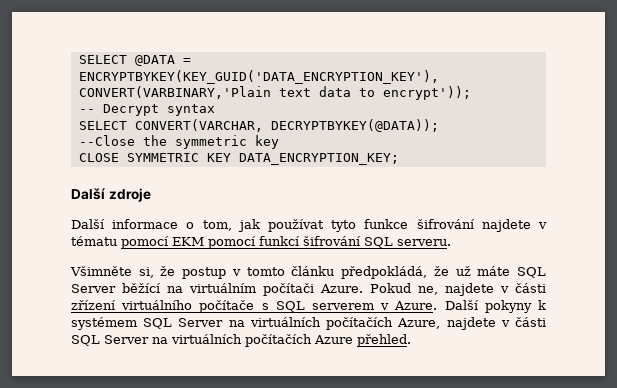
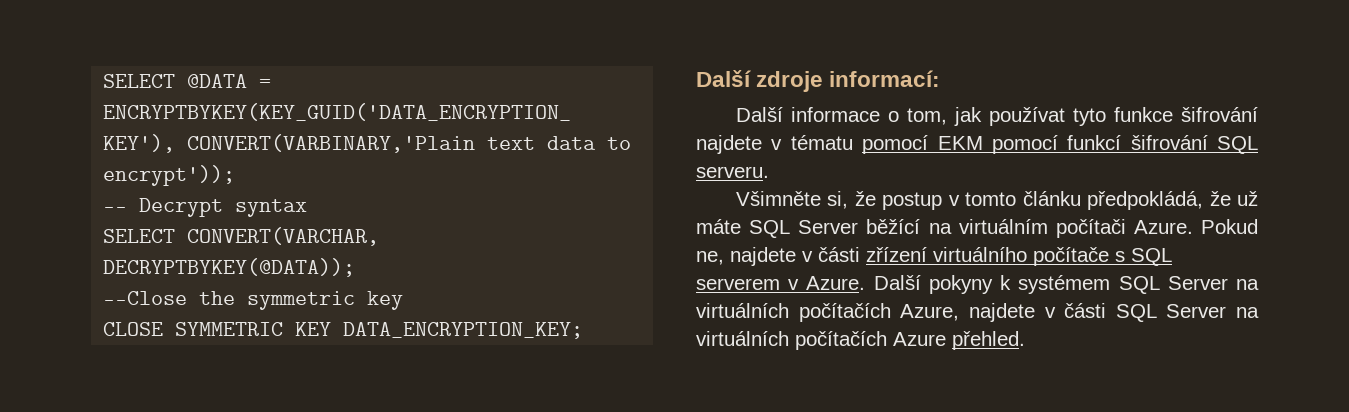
- Další zdroje
+ Další zdroje informací:

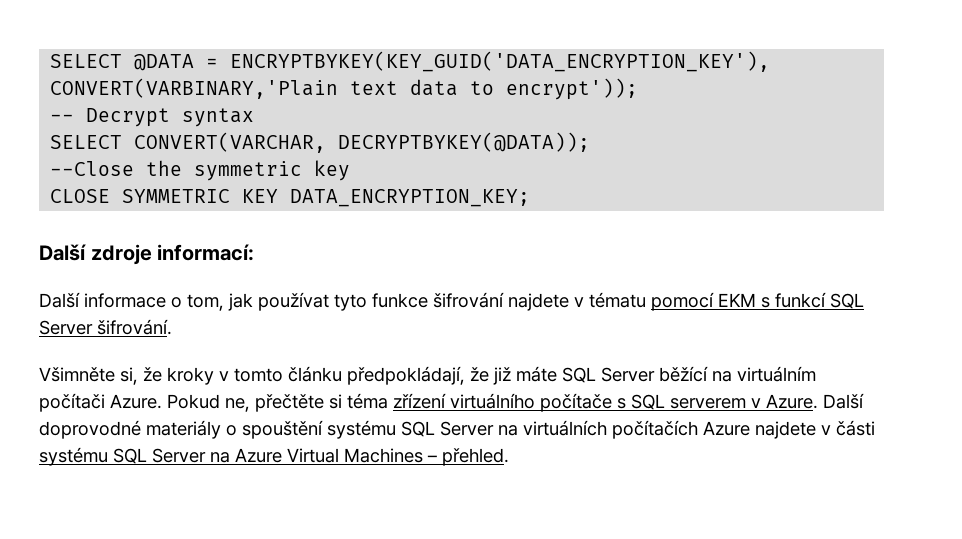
- Další informace o tom, jak používat tyto funkce šifrování najdete v tématu pomocí EKM pomocí funkcí šifrování SQL serveru.
+ Další informace o tom, jak používat tyto funkce šifrování najdete v tématu pomocí EKM s funkcí SQL Server šifrování.
- Všimněte si, že postup v tomto článku předpokládá, že už máte SQL Server běžící na virtuálním počítači Azure.
+ Všimněte si, že kroky v tomto článku předpokládají, že již máte SQL Server běžící na virtuálním počítači Azure.
- Pokud ne, najdete v části zřízení virtuálního počítače s SQL serverem v Azure.
+ Pokud ne, přečtěte si téma zřízení virtuálního počítače s SQL serverem v Azure.
- Další pokyny k systémem SQL Server na virtuálních počítačích Azure, najdete v části SQL Server na virtuálních počítačích Azure přehled.
+ Další doprovodné materiály o spouštění systému SQL Server na virtuálních počítačích Azure najdete v části systému SQL Server na Azure Virtual Machines – přehled.

